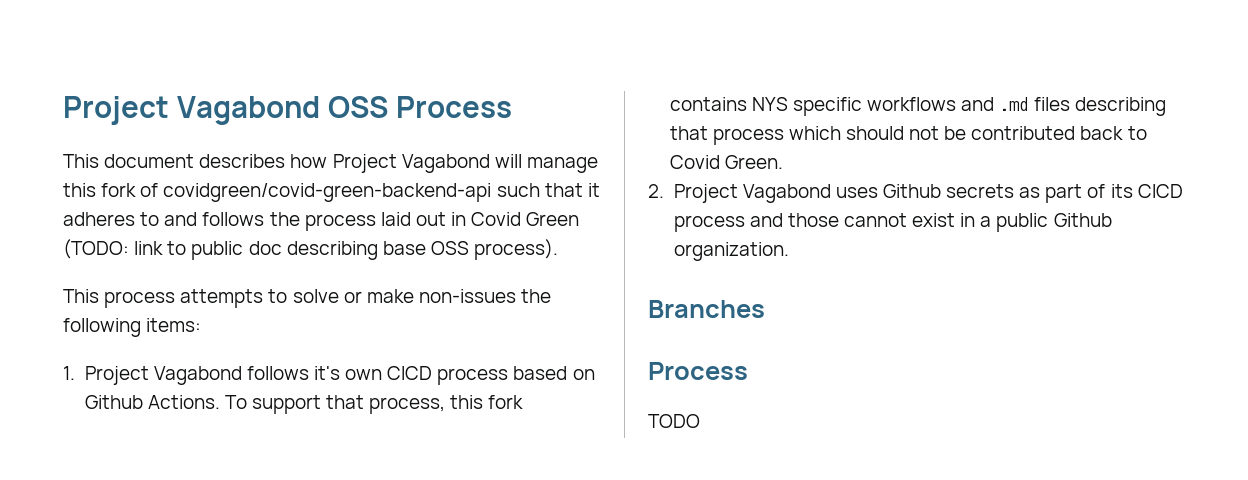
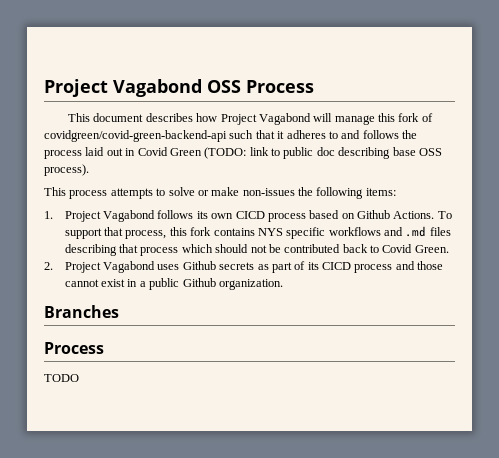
- 1. Project Vagabond follows it's own CICD process based on Github Actions.
+ 1. Project Vagabond follows its own CICD process based on Github Actions.

